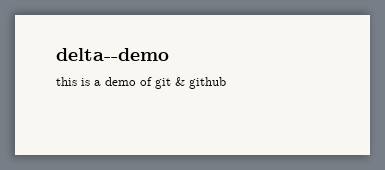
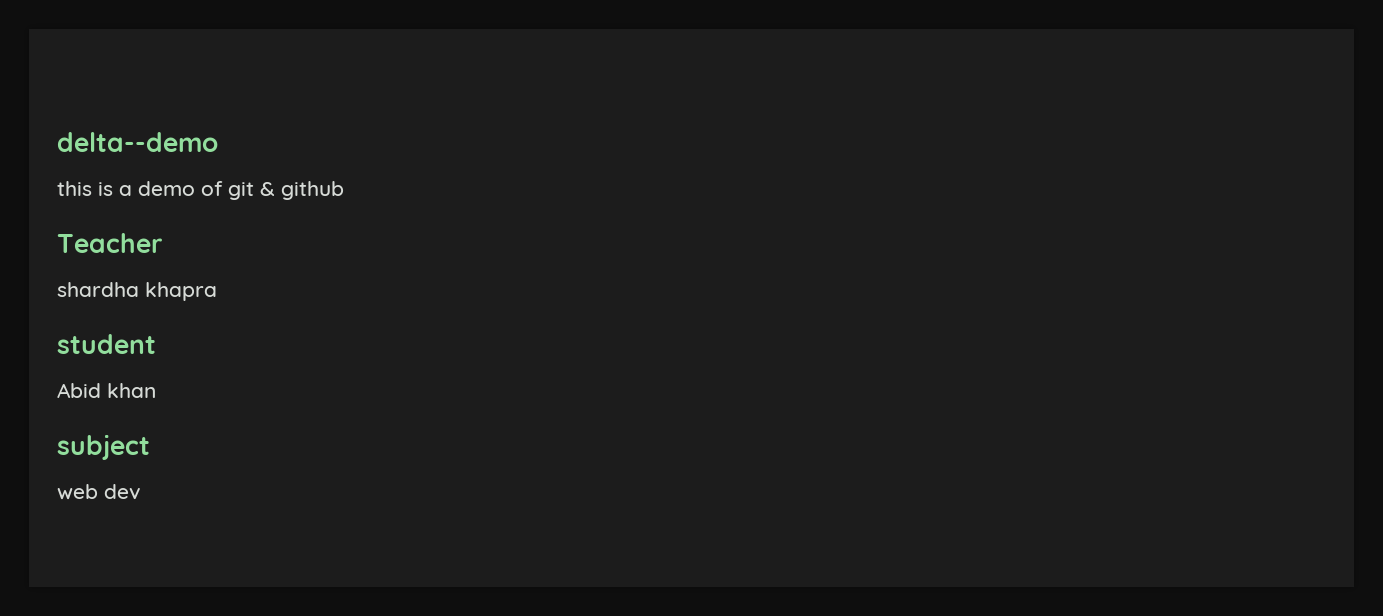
+ Teacher
+ shardha khapra
+ student
+ Abid khan
+ subject
+ web dev

